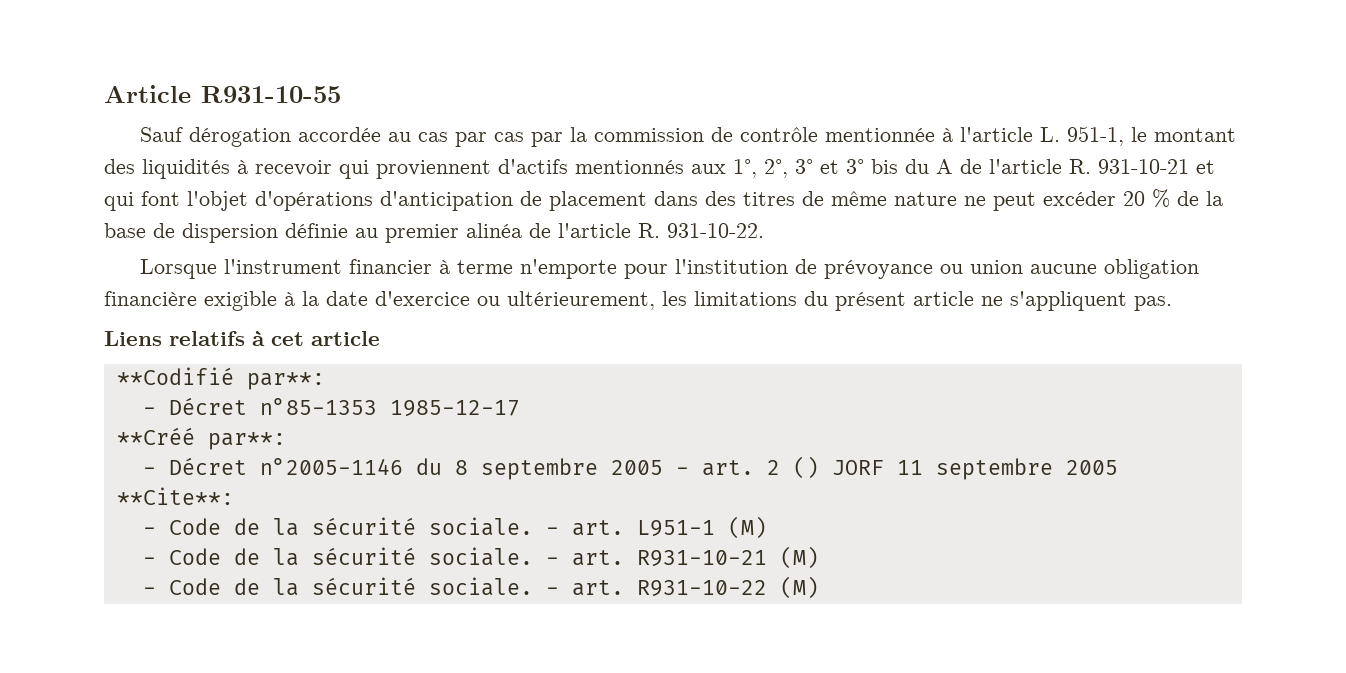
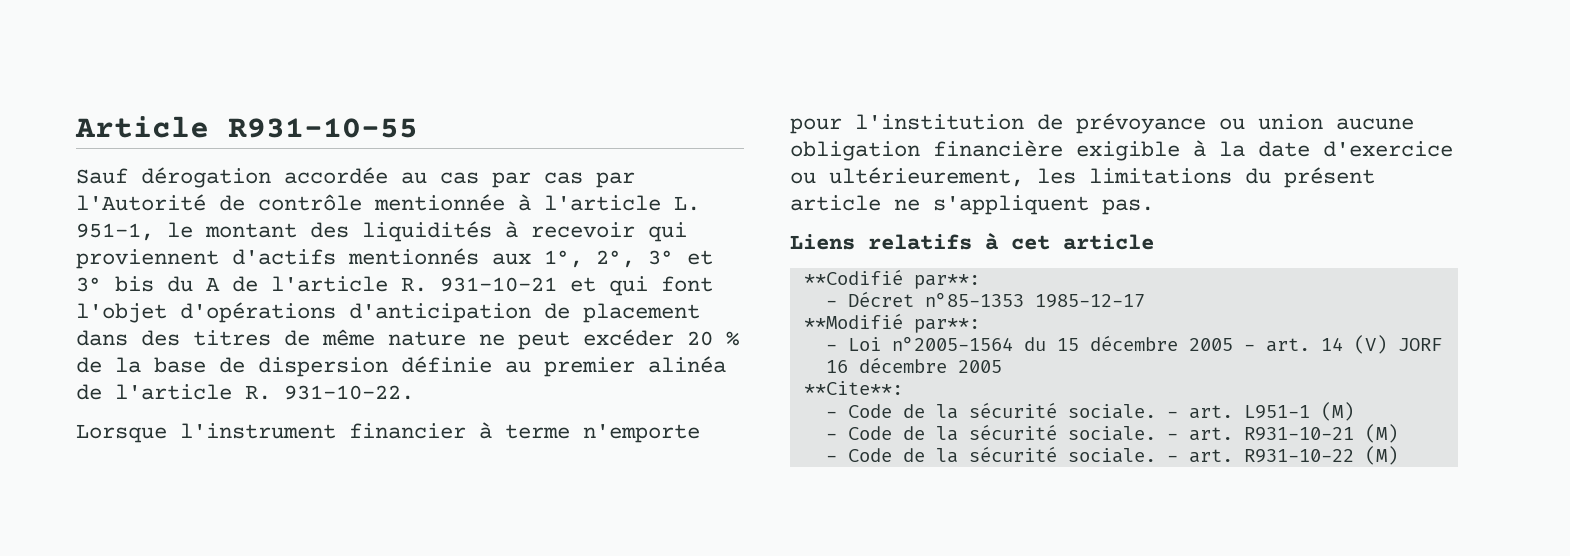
- Sauf dérogation accordée au cas par cas par la commission de contrôle mentionnée à l'article L. 951-1, le montant des liquidités à recevoir qui proviennent d'actifs mentionnés aux 1°, 2°, 3° et 3° bis du A de l'article R. 931-10-21 et qui font l'objet d'opérations d'anticipation de placement dans des titres de même nature ne peut excéder 20 % de la base de dispersion définie au premier alinéa de l'article R. 931-10-22.
+ Sauf dérogation accordée au cas par cas par l'Autorité de contrôle mentionnée à l'article L. 951-1, le montant des liquidités à recevoir qui proviennent d'actifs mentionnés aux 1°, 2°, 3° et 3° bis du A de l'article R. 931-10-21 et qui font l'objet d'opérations d'anticipation de placement dans des titres de même nature ne peut excéder 20 % de la base de dispersion définie au premier alinéa de l'article R. 931-10-22.
- **Créé par**:
- - Décret n°2005-1146 du 8 septembre 2005 - art. 2 () JORF 11 septembre 2005
+ **Modifié par**:
+ - Loi n°2005-1564 du 15 décembre 2005 - art. 14 (V) JORF 16 décembre 2005

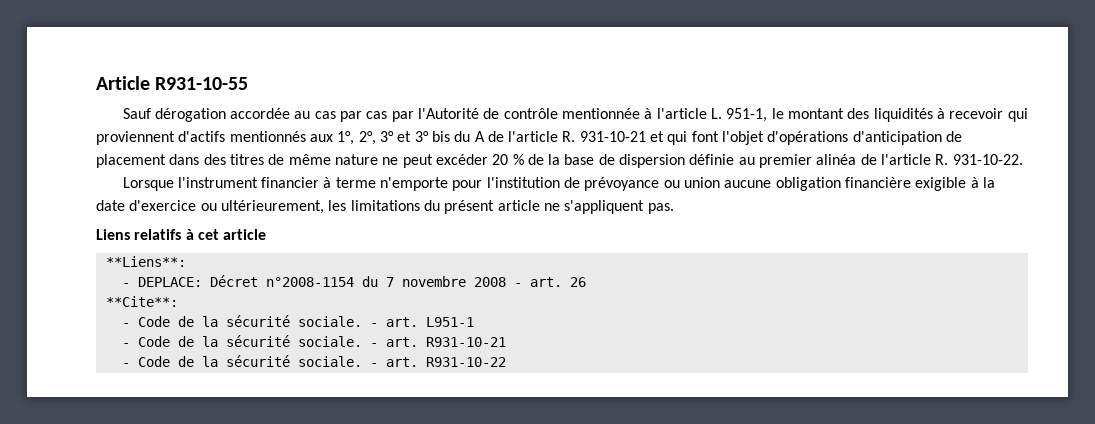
- **Codifié par**:
- - Décret n°85-1353 1985-12-17
- **Modifié par**:
- - Loi n°2005-1564 du 15 décembre 2005 - art. 14 (V) JORF 16 décembre 2005
+ **Liens**:
+ - DEPLACE: Décret n°2008-1154 du 7 novembre 2008 - art. 26
- - art. L951-1 (M)
+ - art. L951-1
- - art. R931-10-21 (M)
+ - art. R931-10-21
- - art. R931-10-22 (M)
+ - art. R931-10-22

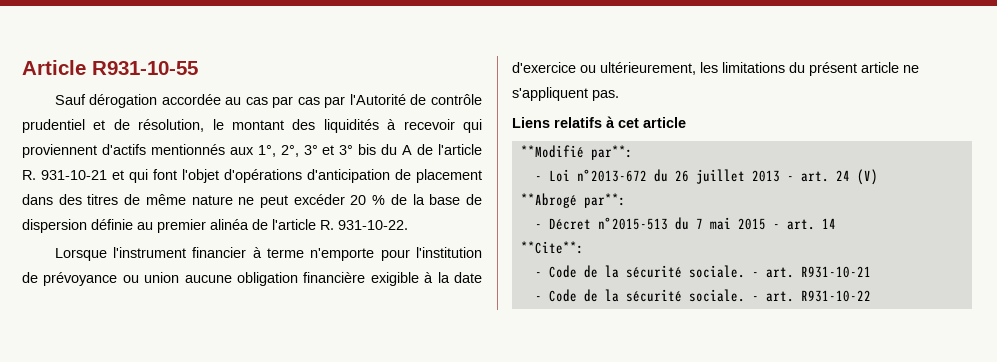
- Sauf dérogation accordée au cas par cas par l'Autorité de contrôle mentionnée à l'article L. 951-1, le montant des liquidités à recevoir qui proviennent d'actifs mentionnés aux 1°, 2°, 3° et 3° bis du A de l'article R. 931-10-21 et qui font l'objet d'opérations d'anticipation de placement dans des titres de même nature ne peut excéder 20 % de la base de dispersion définie au premier alinéa de l'article R. 931-10-22.
+ Sauf dérogation accordée au cas par cas par l'Autorité de contrôle prudentiel et de résolution, le montant des liquidités à recevoir qui proviennent d'actifs mentionnés aux 1°, 2°, 3° et 3° bis du A de l'article R. 931-10-21 et qui font l'objet d'opérations d'anticipation de placement dans des titres de même nature ne peut excéder 20 % de la base de dispersion définie au premier alinéa de l'article R. 931-10-22.
- **Liens**:
- - DEPLACE: Décret n°2008-1154 du 7 novembre 2008 - art. 26
+ **Modifié par**:
+ - Loi n°2013-672 du 26 juillet 2013 - art. 24 (V)
+ **Abrogé par**:
+ - Décret n°2015-513 du 7 mai 2015 - art. 14
- - Code de la sécurité sociale. - art. L951-1

